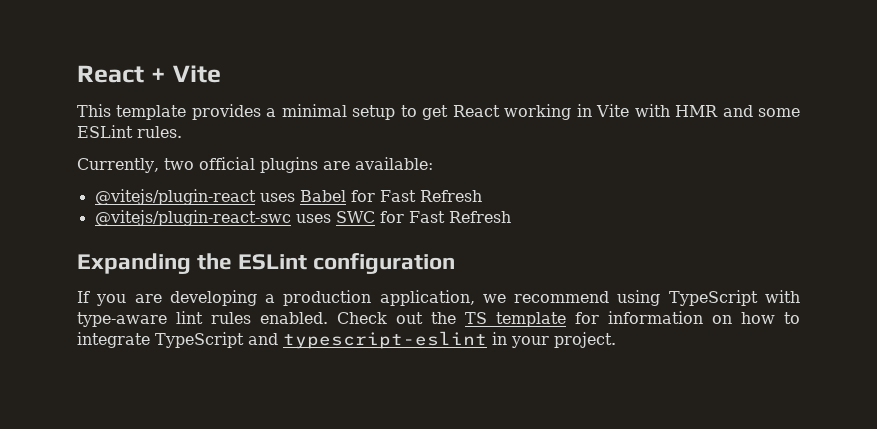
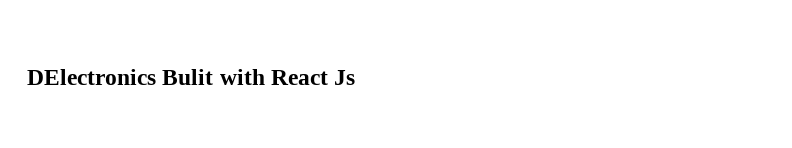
- React + Vite
- This template provides a minimal setup to get React working in Vite with HMR and some ESLint rules.
- Currently, two official plugins are available:
- @vitejs/plugin-react uses Babel for Fast Refresh
- @vitejs/plugin-react-swc uses SWC for Fast Refresh
- Expanding the ESLint configuration
- If you are developing a production application, we recommend using TypeScript with type-aware lint rules enabled. Check out the TS template for information on how to integrate TypeScript and typescript-eslint in your project.
+ DElectronics Bulit with React Js

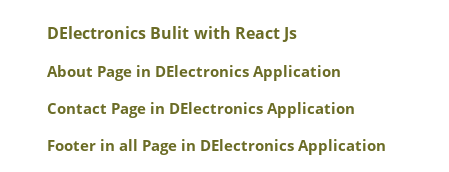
+ About Page in DElectronics Application
+ Contact Page in DElectronics Application
+ Footer in all Page in DElectronics Application

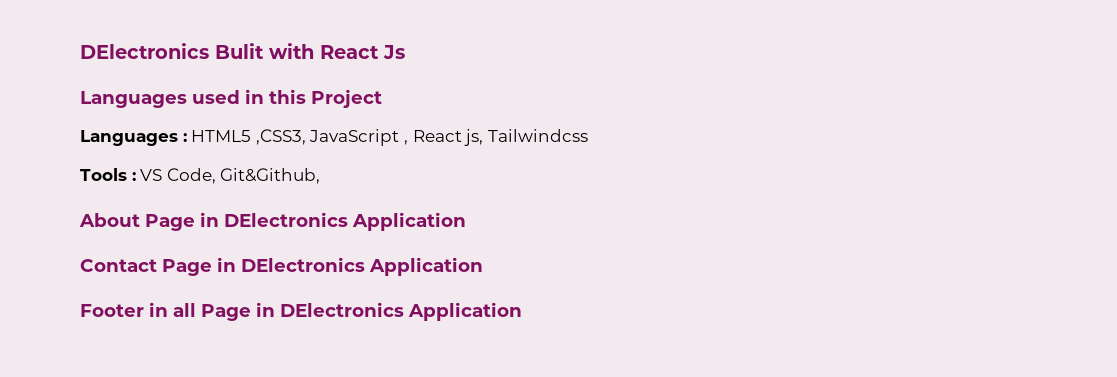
+ Languages used in this Project
+ Languages : HTML5 ,CSS3, JavaScript , React js, Tailwindcss
+ Tools : VS Code, Git&Github,

